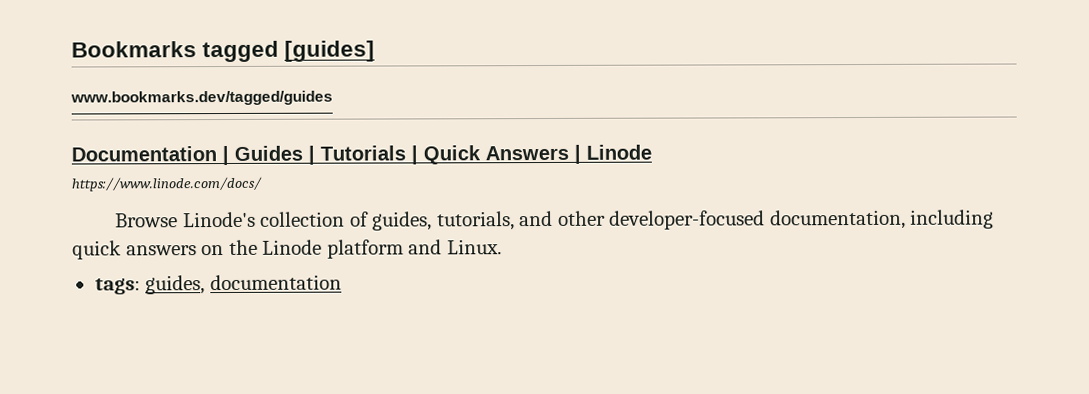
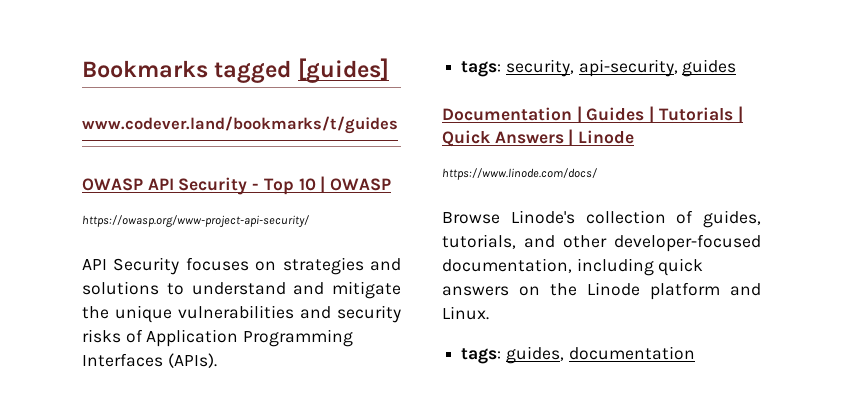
- www.bookmarks.dev/tagged/guides
+ www.codever.land/bookmarks/t/guides
+ OWASP API Security - Top 10 | OWASP
+ https://owasp.org/www-project-api-security/
+ API Security focuses on strategies and solutions to understand and mitigate the unique vulnerabilities and security risks of Application Programming Interfaces (APIs).
+ tags: security, api-security, guides

